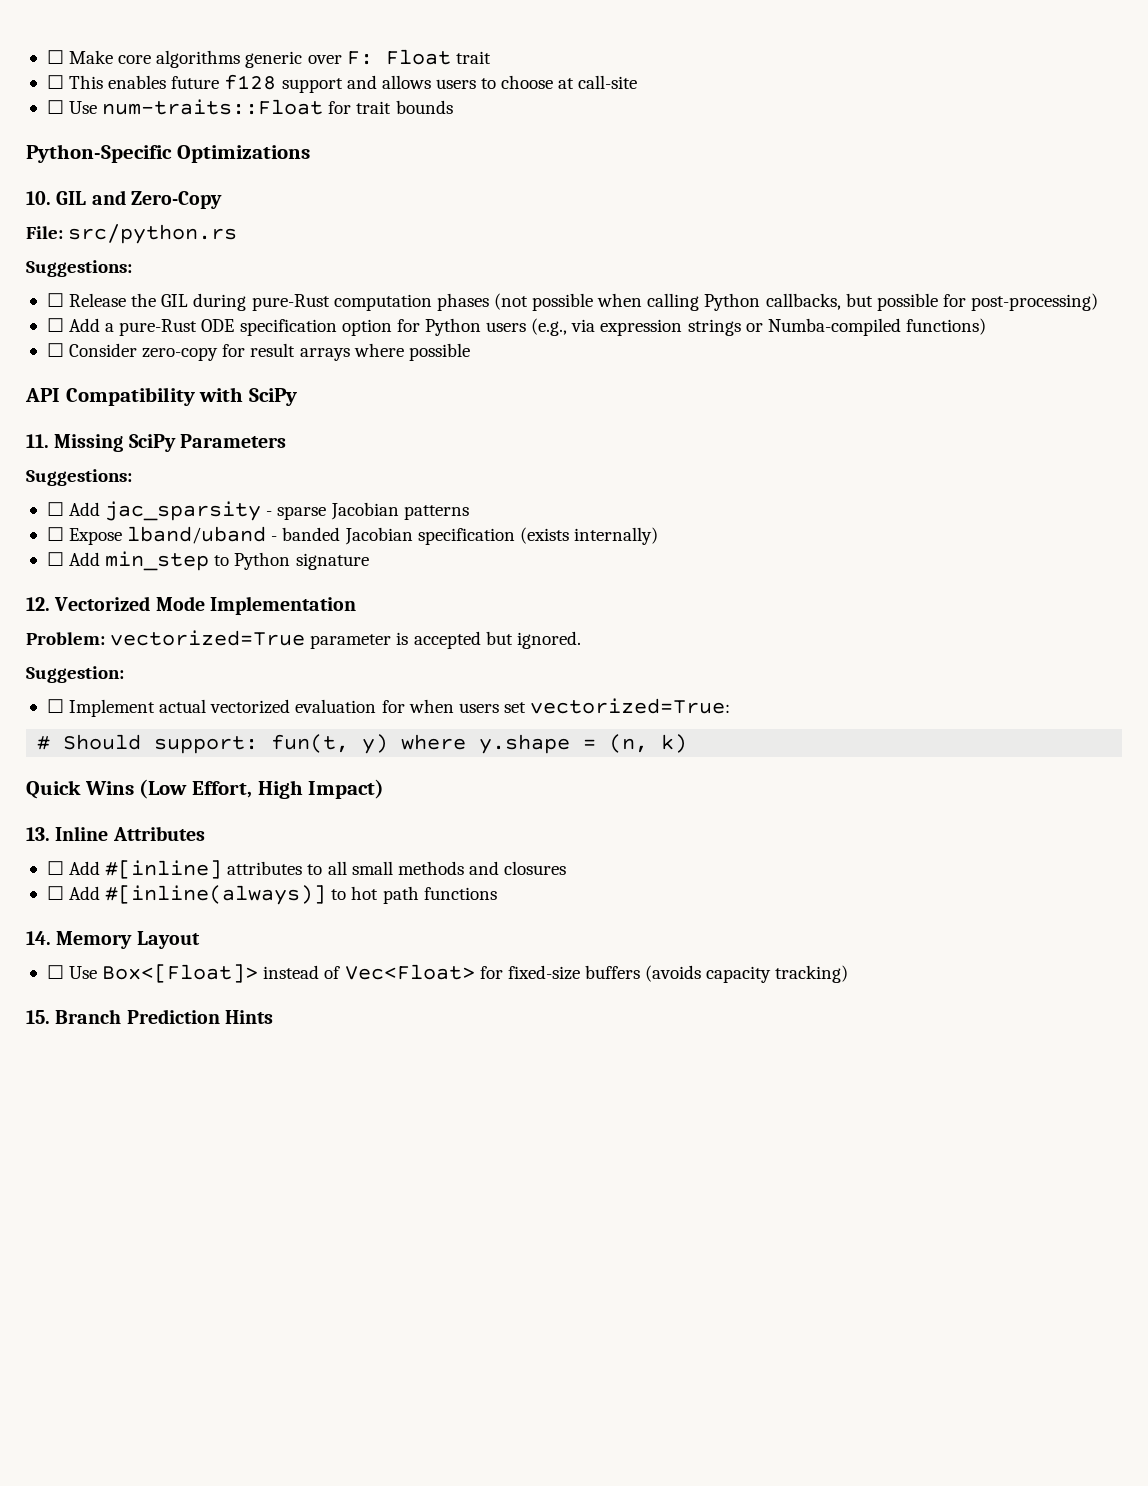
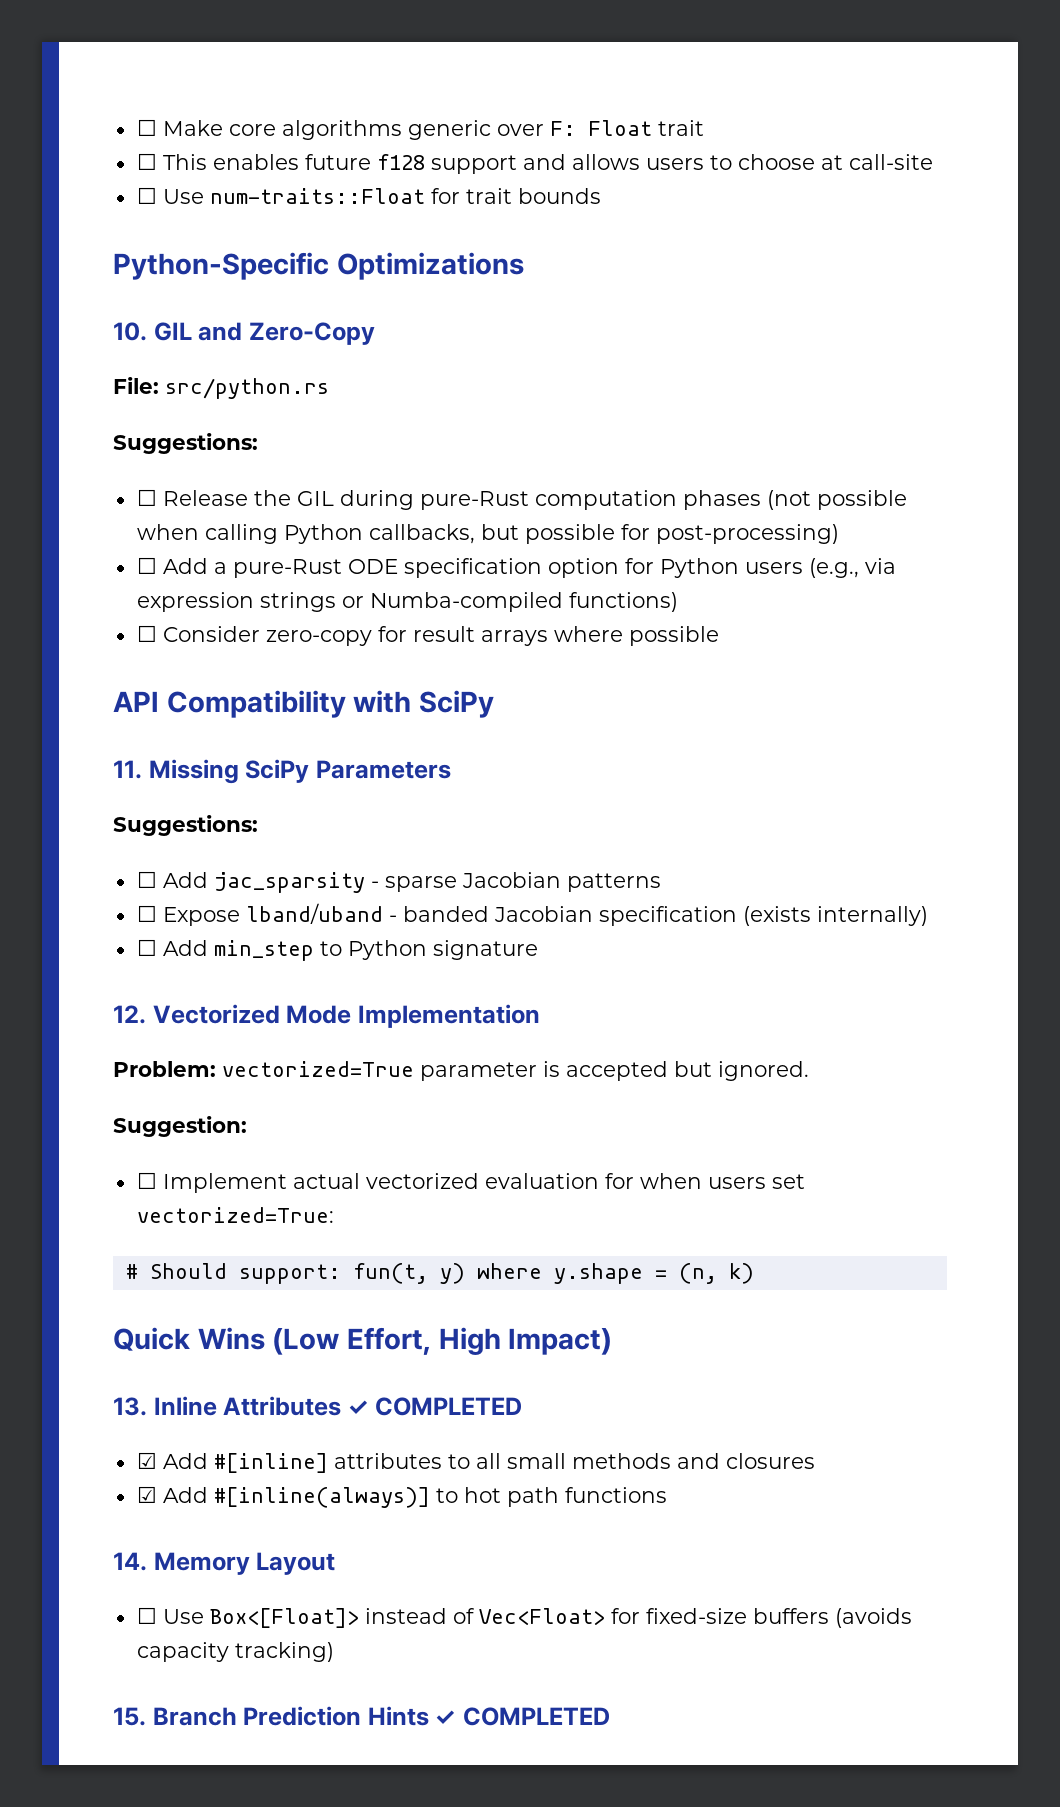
- 13. Inline Attributes
- ☐ Add #[inline] attributes to all small methods and closures
+ 13. Inline Attributes ✓ COMPLETED
+ ☑ Add #[inline] attributes to all small methods and closures
- ☐ Add #[inline(always)] to hot path functions
+ ☑ Add #[inline(always)] to hot path functions
- 15. Branch Prediction Hints
+ 15. Branch Prediction Hints ✓ COMPLETED

